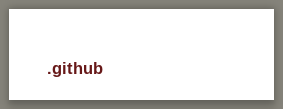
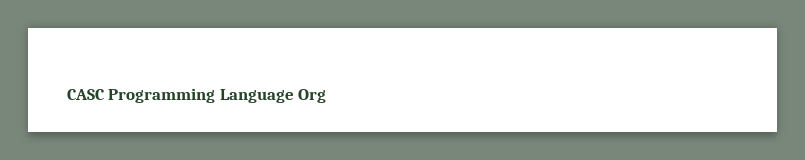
- .github
+ CASC Programming Language Org

